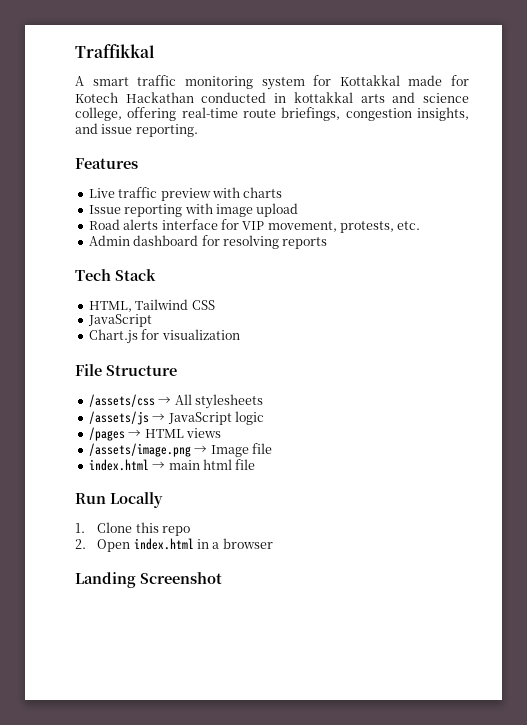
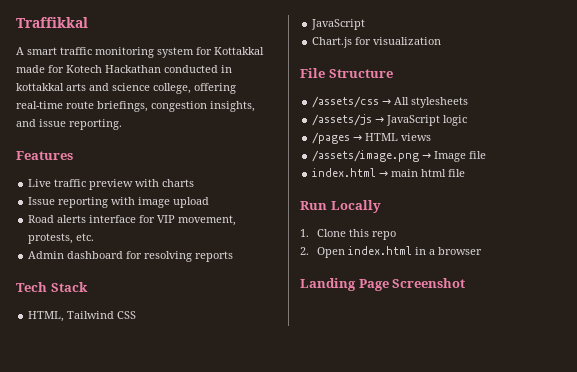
- Landing Screenshot
+ Landing Page Screenshot

